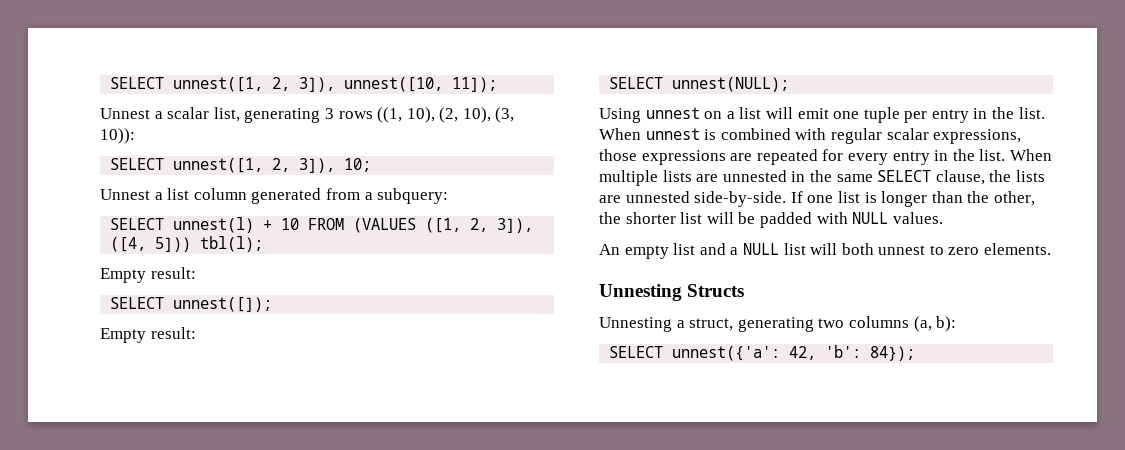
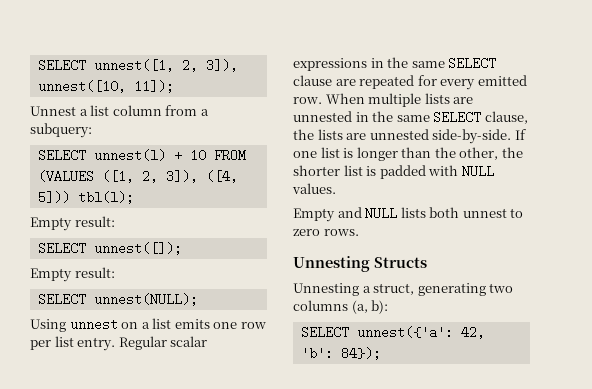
- Unnest a scalar list, generating 3 rows ((1, 10), (2, 10), (3, 10)):
- SELECT unnest([1, 2, 3]), 10;
- Unnest a list column generated from a subquery:
+ Unnest a list column from a subquery:
- Using unnest on a list will emit one tuple per entry in the list. When unnest is combined with regular scalar expressions, those expressions are repeated for every entry in the list.
+ Using unnest on a list emits one row per list entry. Regular scalar expressions in the same SELECT clause are repeated for every emitted row.
- If one list is longer than the other, the shorter list will be padded with NULL values.
+ If one list is longer than the other, the shorter list is padded with NULL values.
- An empty list and a NULL list will both unnest to zero elements.
+ Empty and NULL lists both unnest to zero rows.

